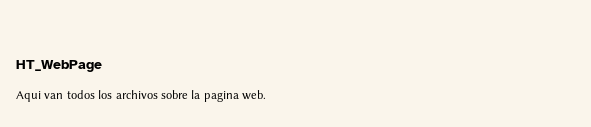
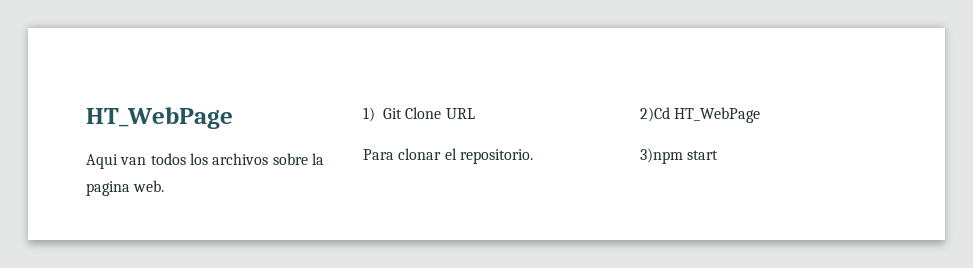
+ 1) Git Clone URL
+ Para clonar el repositorio.
+ 2)Cd HT_WebPage
+ 3)npm start

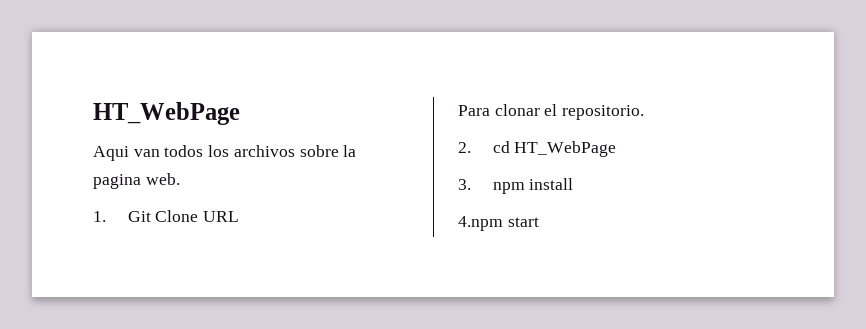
- 1) Git Clone URL
+ 1. Git Clone URL
- 2)Cd HT_WebPage
- 3)npm start
+ 2. cd HT_WebPage
+ 3. npm install
+ 4.npm start

